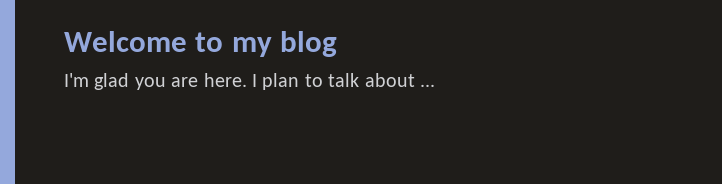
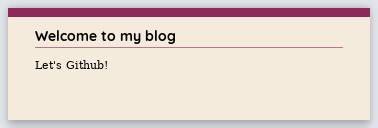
- I'm glad you are here. I plan to talk about ...
+ Let's Github!

